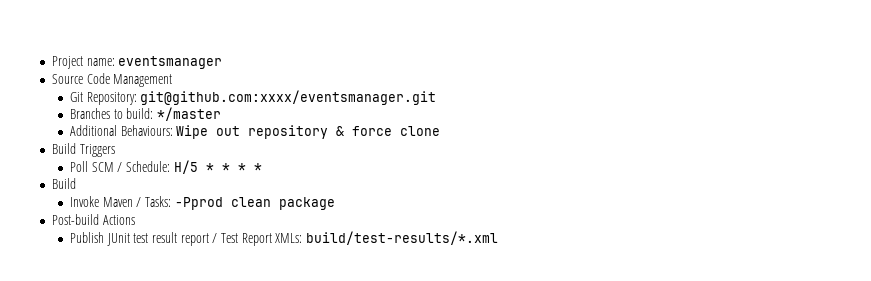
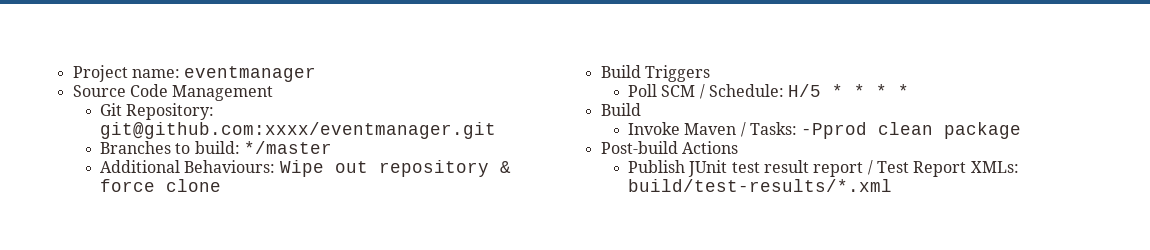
- Project name: eventsmanager
+ Project name: eventmanager
- Git Repository: git@github.com:xxxx/eventsmanager.git
+ Git Repository: git@github.com:xxxx/eventmanager.git

